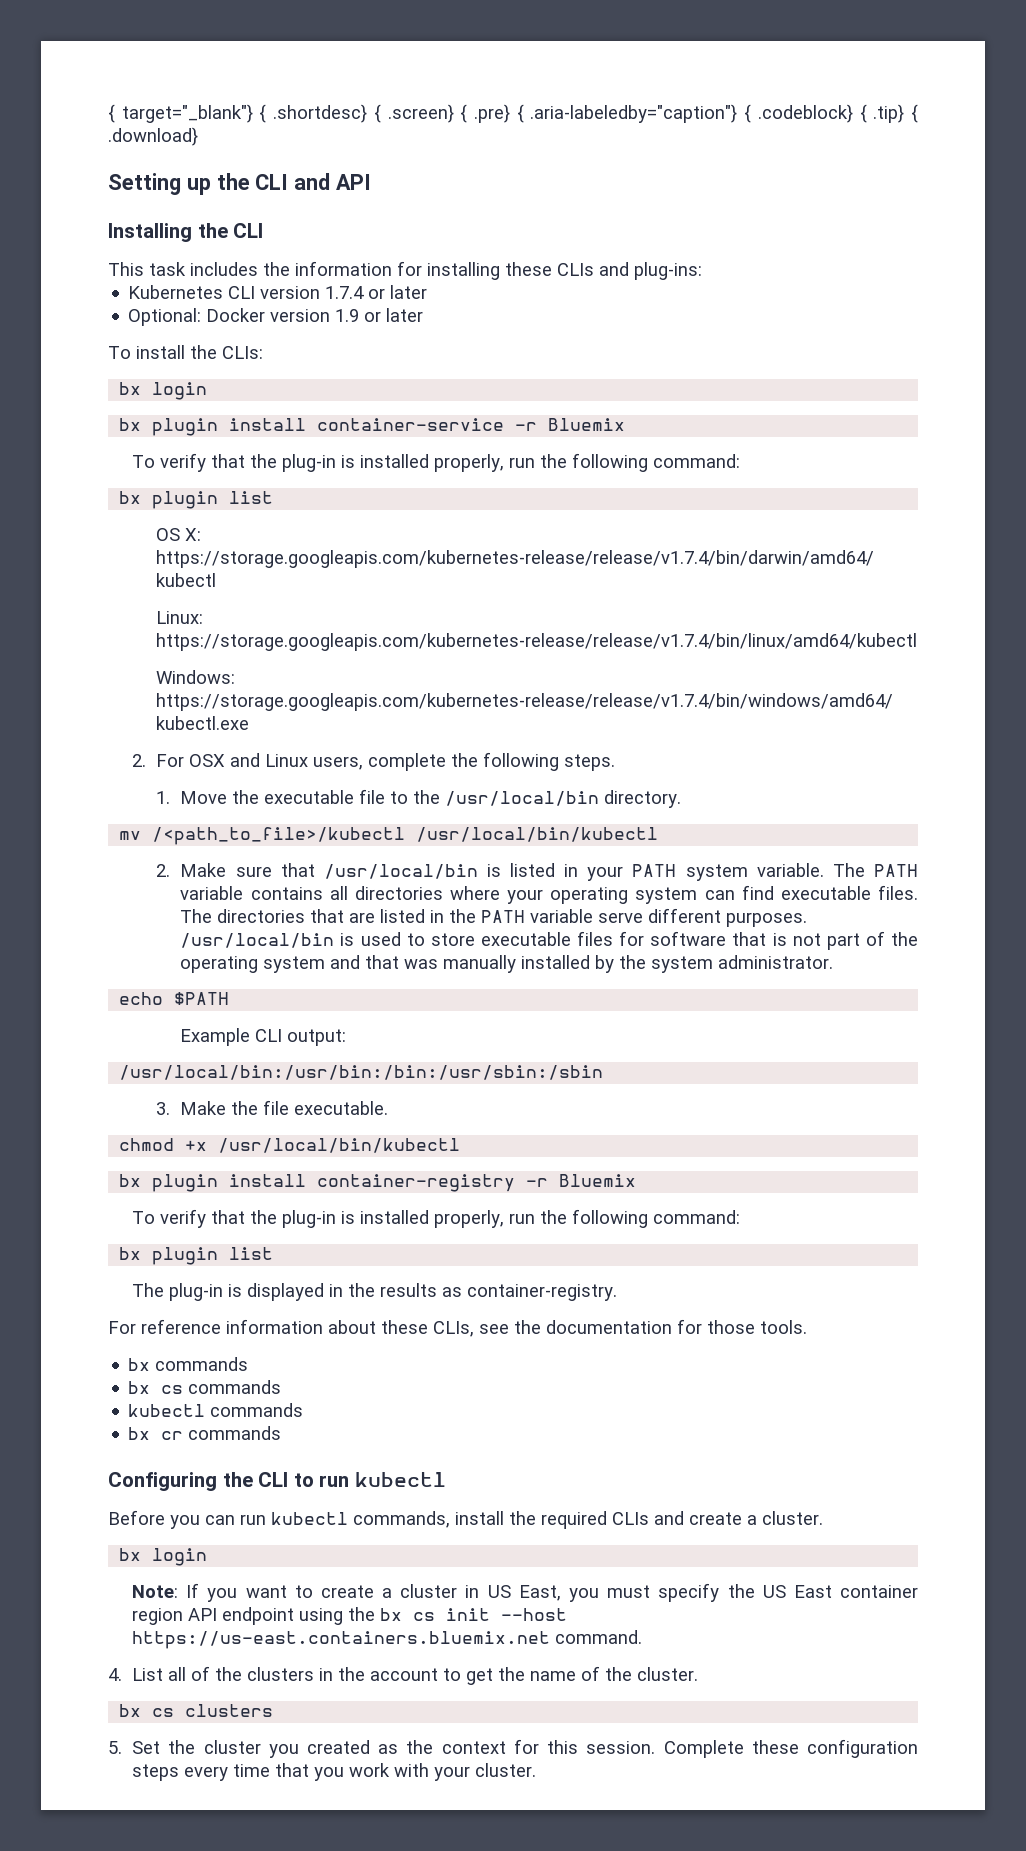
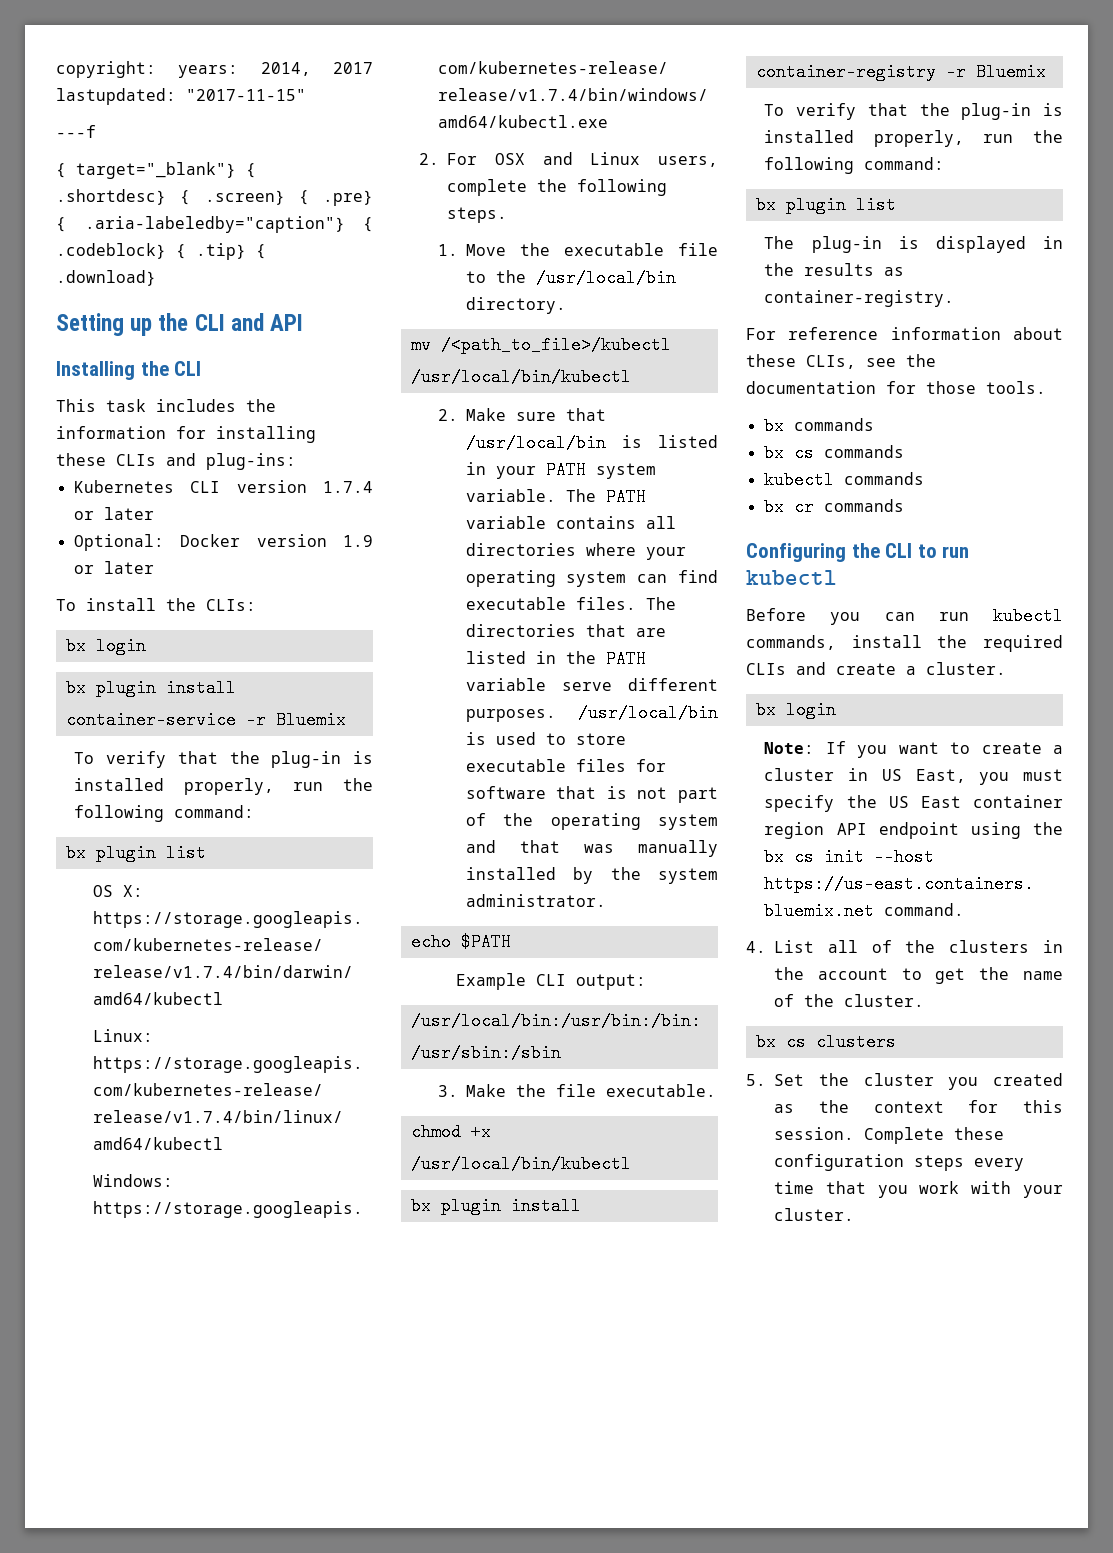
+ copyright: years: 2014, 2017 lastupdated: "2017-11-15"
+ ---f

